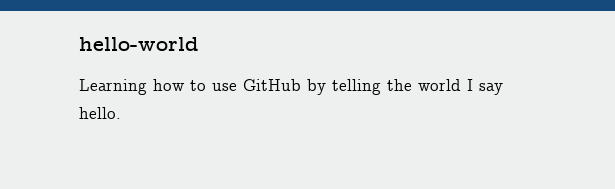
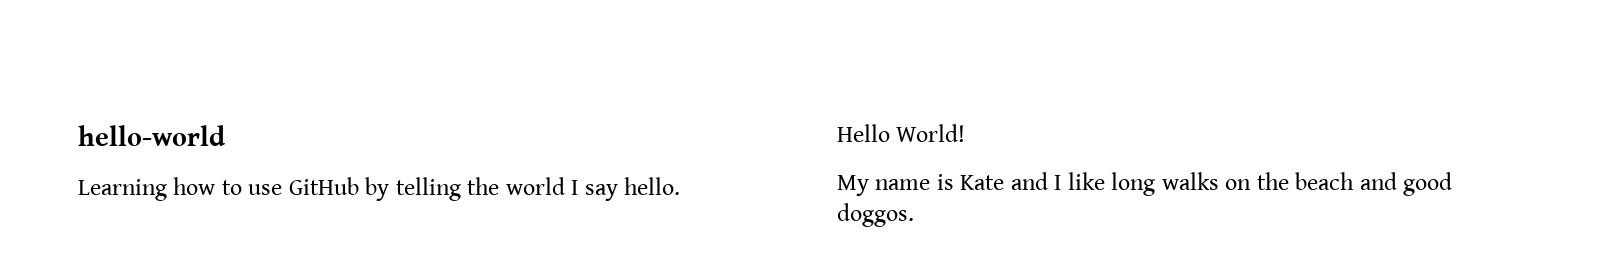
+ Hello World!
+ My name is Kate and I like long walks on the beach and good doggos.

